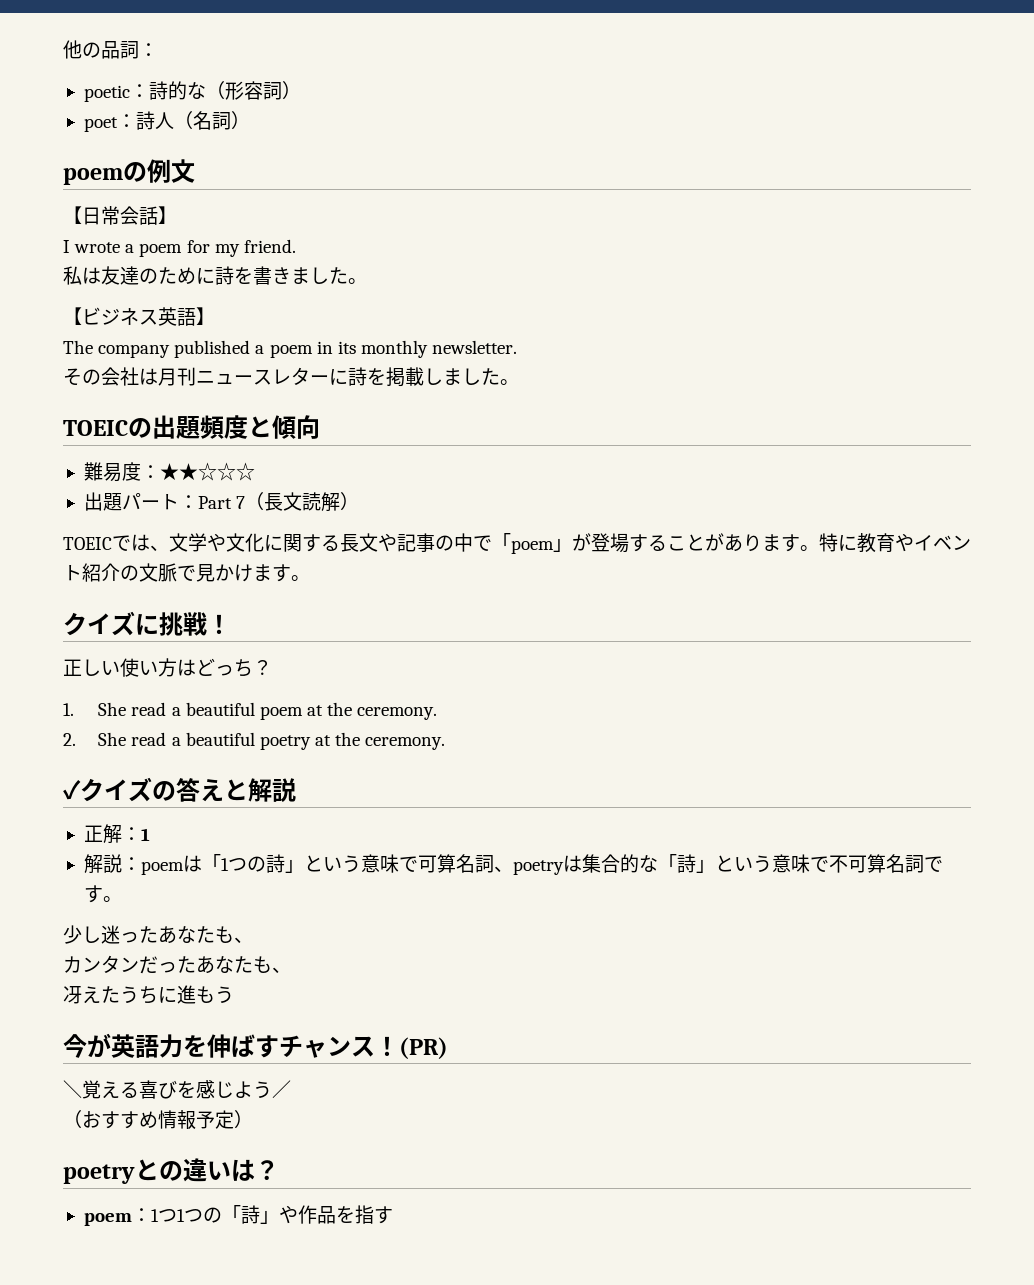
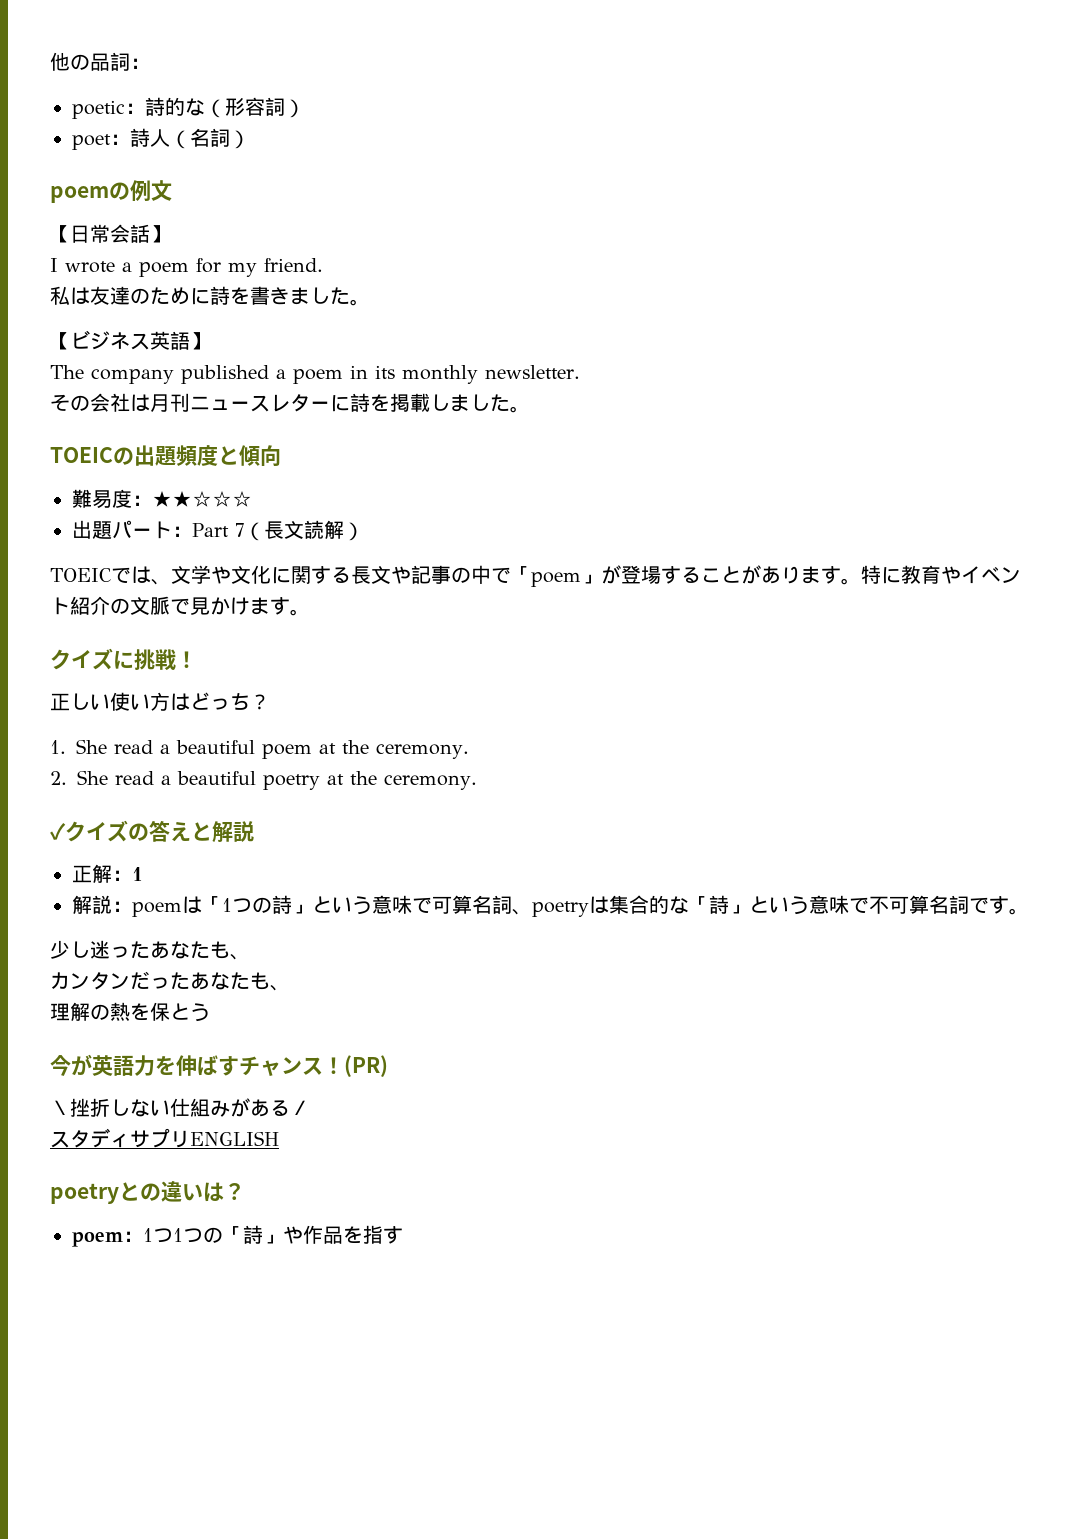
- 冴えたうちに進もう
+ 理解の熱を保とう
- ＼覚える喜びを感じよう／
- （おすすめ情報予定）
+ ＼挫折しない仕組みがある／
+ スタディサプリENGLISH

